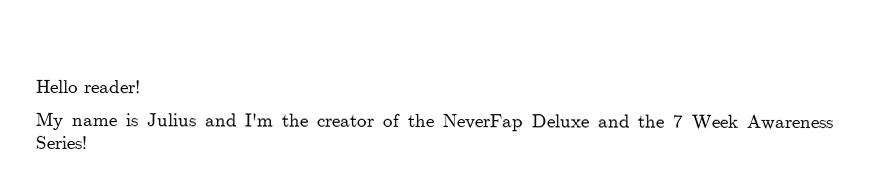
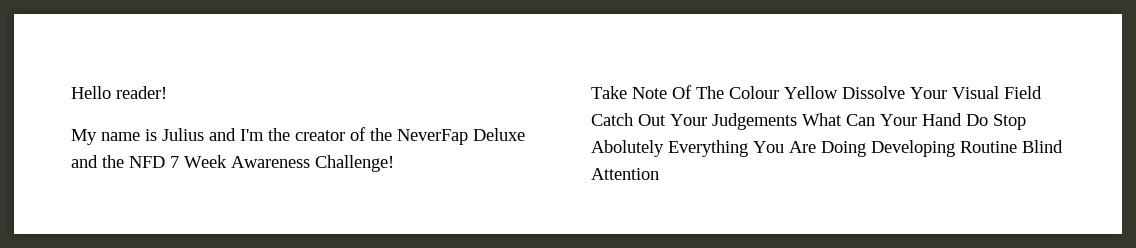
- My name is Julius and I'm the creator of the NeverFap Deluxe and the 7 Week Awareness Series!
+ My name is Julius and I'm the creator of the NeverFap Deluxe and the NFD 7 Week Awareness Challenge!
+ Take Note Of The Colour Yellow Dissolve Your Visual Field Catch Out Your Judgements What Can Your Hand Do Stop Abolutely Everything You Are Doing Developing Routine Blind Attention

